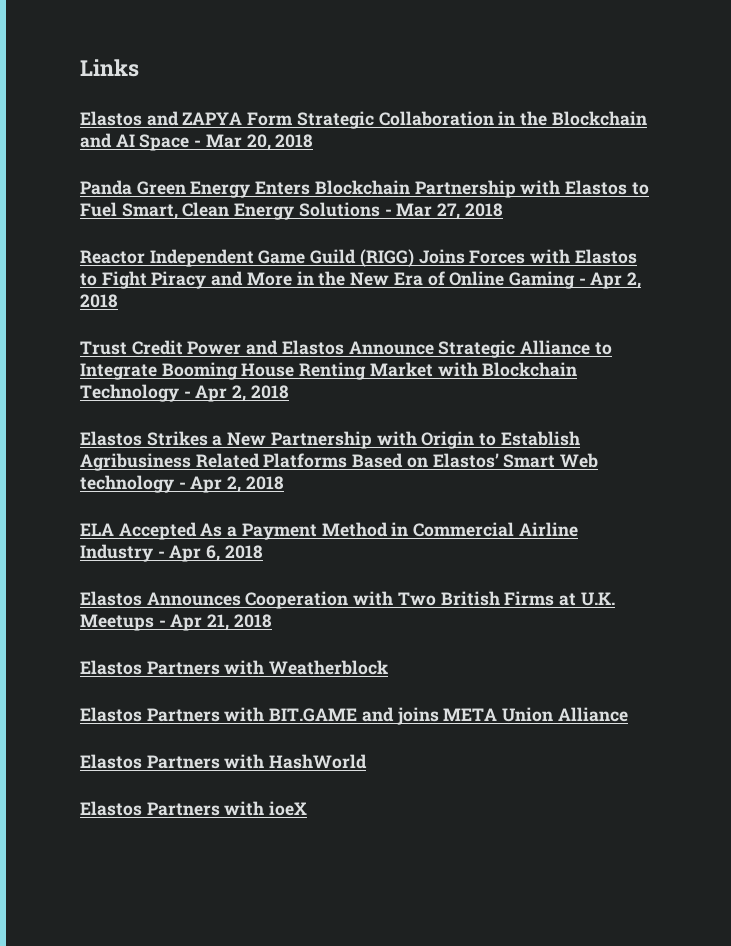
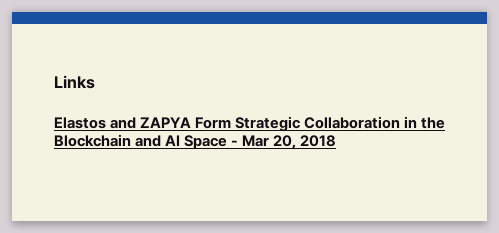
- Panda Green Energy Enters Blockchain Partnership with Elastos to Fuel Smart, Clean Energy Solutions - Mar 27, 2018
- Reactor Independent Game Guild (RIGG) Joins Forces with Elastos to Fight Piracy and More in the New Era of Online Gaming - Apr 2, 2018
- Trust Credit Power and Elastos Announce Strategic Alliance to Integrate Booming House Renting Market with Blockchain Technology - Apr 2, 2018
- Elastos Strikes a New Partnership with Origin to Establish Agribusiness Related Platforms Based on Elastos’ Smart Web technology - Apr 2, 2018
- ELA Accepted As a Payment Method in Commercial Airline Industry - Apr 6, 2018
- Elastos Announces Cooperation with Two British Firms at U.K. Meetups - Apr 21, 2018
- Elastos Partners with Weatherblock
- Elastos Partners with BIT.GAME and joins META Union Alliance
- Elastos Partners with HashWorld
- Elastos Partners with ioeX

